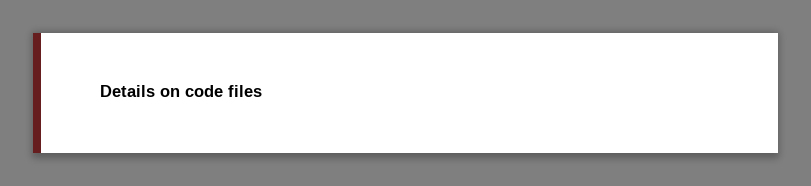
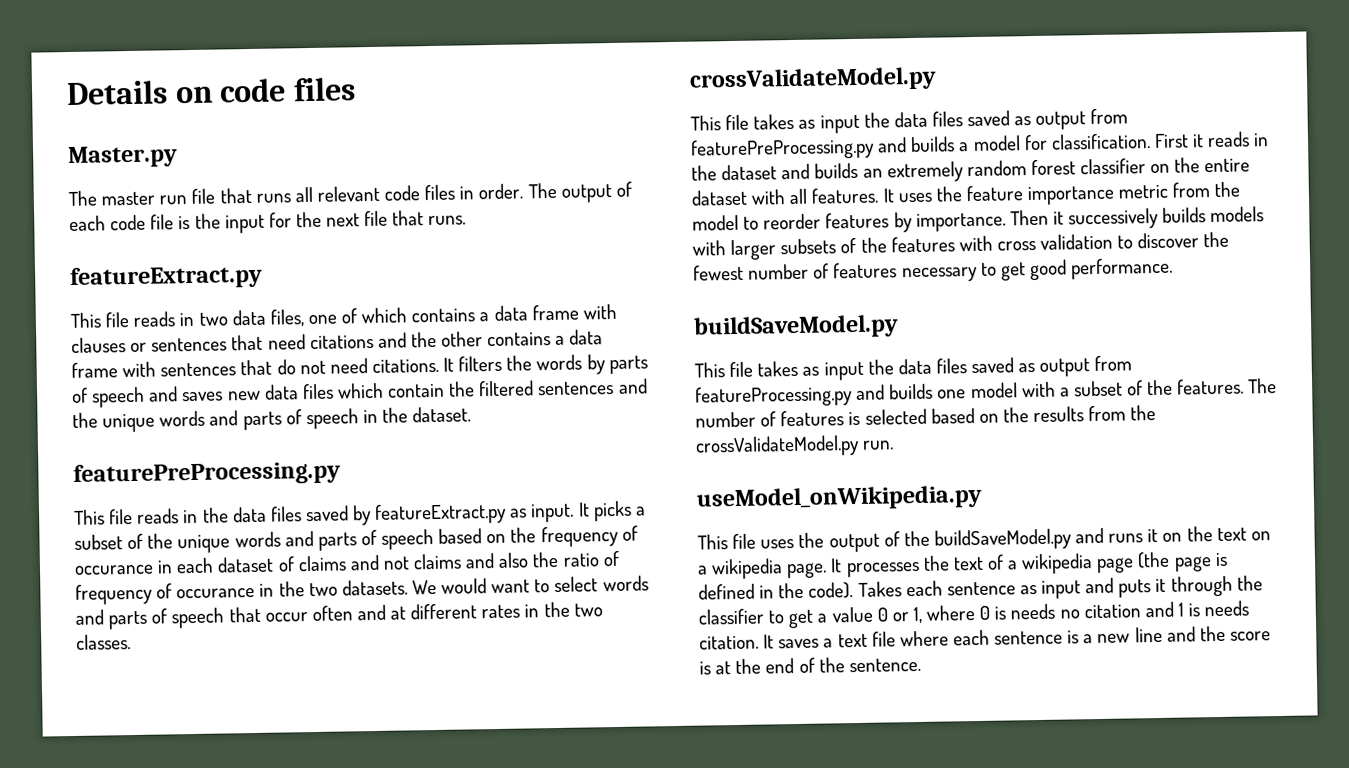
+ Master.py
+ The master run file that runs all relevant code files in order. The output of each code file is the input for the next file that runs.
+ featureExtract.py
+ This file reads in two data files, one of which contains a data frame with clauses or sentences that need citations and the other contains a data frame with sentences that do not need citations. It filters the words by parts of speech and saves new data files which contain the filtered sentences and the unique words and parts of speech in the dataset.
+ featurePreProcessing.py
+ This file reads in the data files saved by featureExtract.py as input. It picks a subset of the unique words and parts of speech based on the frequency of occurance in each dataset of claims and not claims and also the ratio of frequency of occurance in the two datasets. We would want to select words and parts of speech that occur often and at different rates in the two classes.
+ crossValidateModel.py
+ This file takes as input the data files saved as output from featurePreProcessing.py and builds a model for classification. First it reads in the dataset and builds an extremely random forest classifier on the entire dataset with all features. It uses the feature importance metric from the model to reorder features by importance. Then it successively builds models with larger subsets of the features with cross validation to discover the fewest number of features necessary to get good performance.
+ buildSaveModel.py
+ This file takes as input the data files saved as output from featureProcessing.py and builds one model with a subset of the features. The number of features is selected based on the results from the crossValidateModel.py run.
+ useModel_onWikipedia.py
+ This file uses the output of the buildSaveModel.py and runs it on the text on a wikipedia page. It processes the text of a wikipedia page (the page is defined in the code). Takes each sentence as input and puts it through the classifier to get a value 0 or 1, where 0 is needs no citation and 1 is needs citation. It saves a text file where each sentence is a new line and the score is at the end of the sentence.

